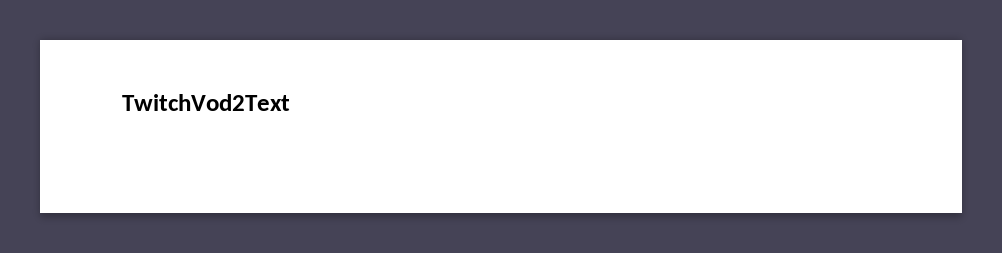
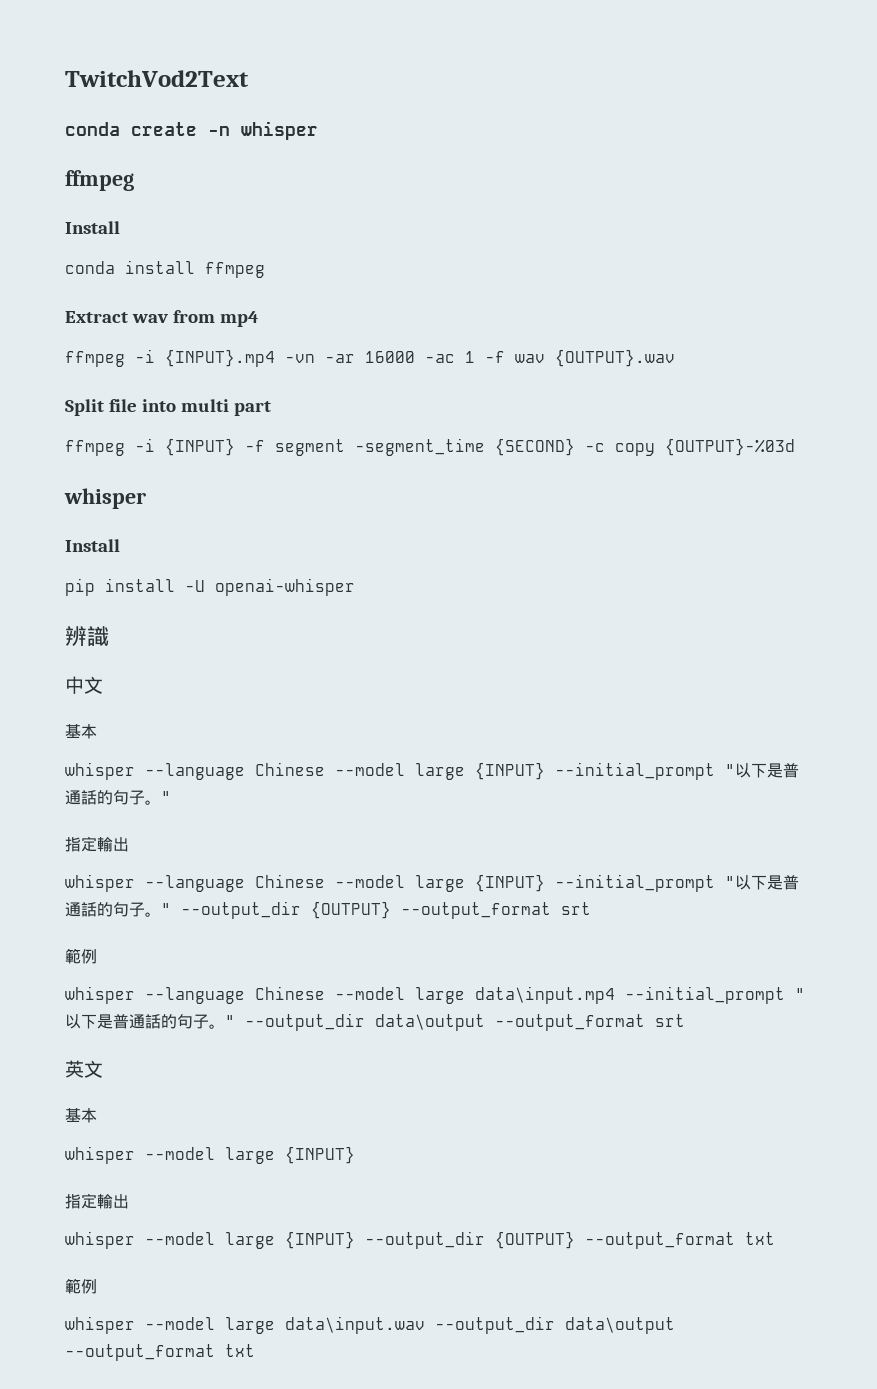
+ conda create -n whisper
+ ffmpeg
+ Install
+ conda install ffmpeg
+ Extract wav from mp4
+ ffmpeg -i {INPUT}.mp4 -vn -ar 16000 -ac 1 -f wav {OUTPUT}.wav
+ Split file into multi part
+ ffmpeg -i {INPUT} -f segment -segment_time {SECOND} -c copy {OUTPUT}-%03d
+ whisper
+ Install
+ pip install -U openai-whisper
+ 辨識
+ 中文
+ 基本
+ whisper --language Chinese --model large {INPUT} --initial_prompt "以下是普通話的句子。"
+ 指定輸出
+ whisper --language Chinese --model large {INPUT} --initial_prompt "以下是普通話的句子。" --output_dir {OUTPUT} --output_format srt
+ 範例
+ whisper --language Chinese --model large data\input.mp4 --initial_prompt "以下是普通話的句子。" --output_dir data\output --output_format srt
+ 英文
+ 基本
+ whisper --model large {INPUT}
+ 指定輸出
+ whisper --model large {INPUT} --output_dir {OUTPUT} --output_format txt
+ 範例
+ whisper --model large data\input.wav --output_dir data\output --output_format txt

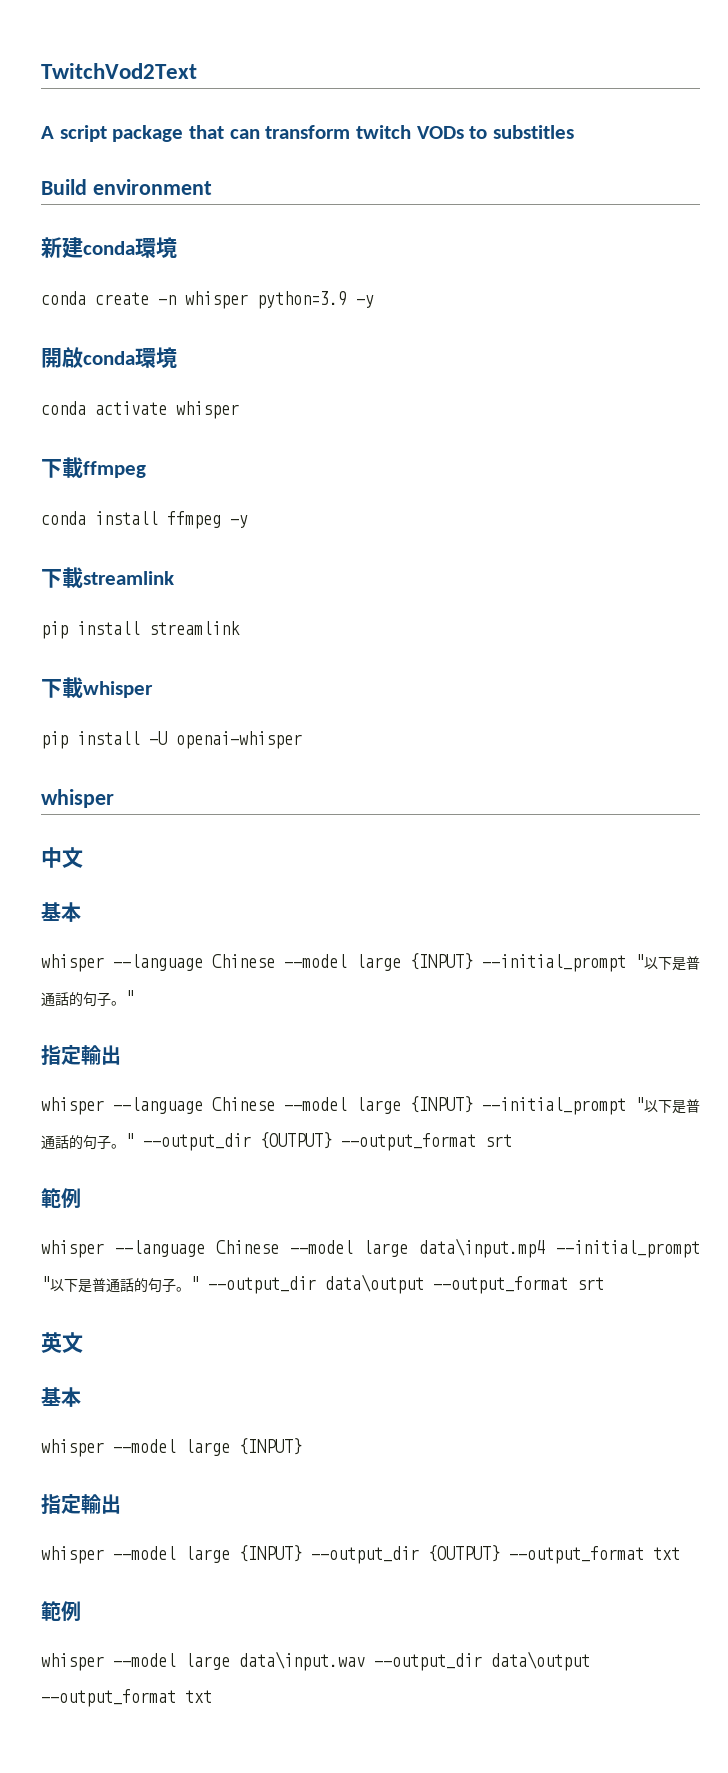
- conda create -n whisper
- ffmpeg
- Install
+ A script package that can transform twitch VODs to substitles
+ Build environment
+ 新建conda環境
+ conda create -n whisper python=3.9 -y
+ 開啟conda環境
+ conda activate whisper
+ 下載ffmpeg
- conda install ffmpeg
- Extract wav from mp4
- ffmpeg -i {INPUT}.mp4 -vn -ar 16000 -ac 1 -f wav {OUTPUT}.wav
- Split file into multi part
- ffmpeg -i {INPUT} -f segment -segment_time {SECOND} -c copy {OUTPUT}-%03d
- whisper
- Install
+ conda install ffmpeg -y
+ 下載streamlink
+ pip install streamlink
+ 下載whisper
  pip install -U openai-whisper
- 辨識
+ whisper

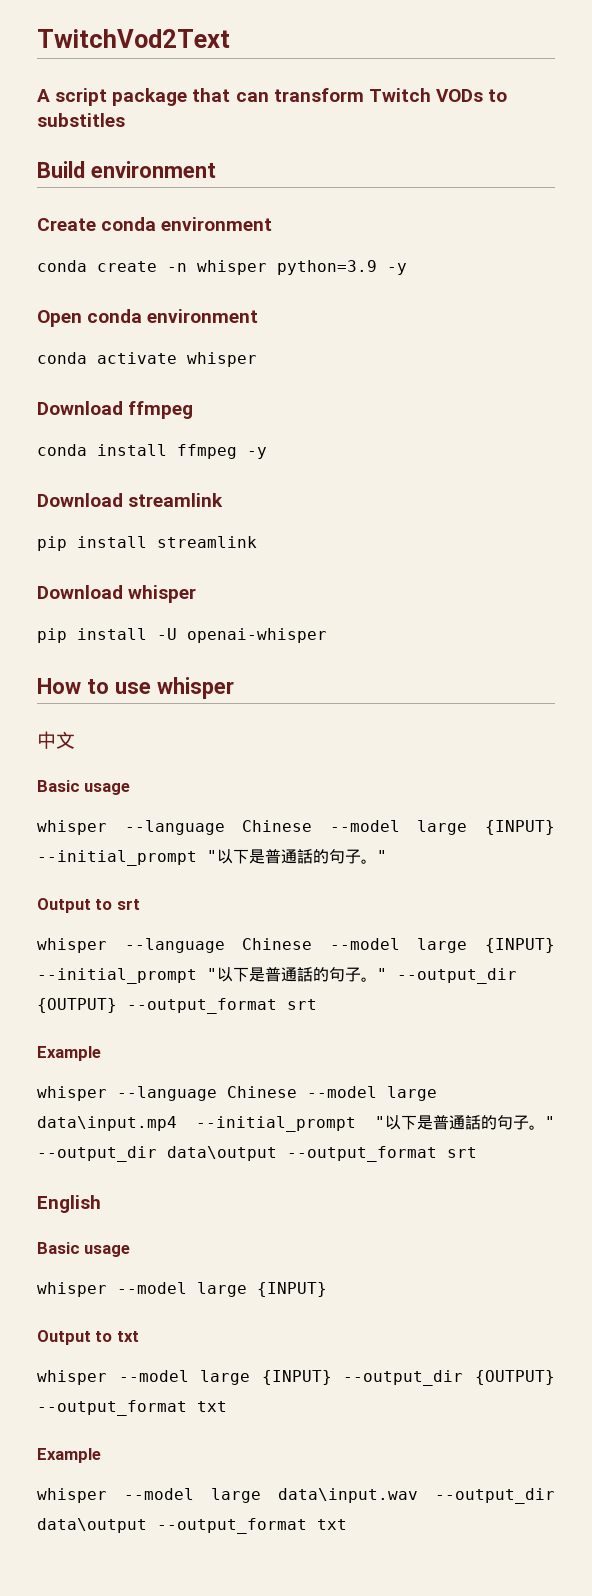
- A script package that can transform twitch VODs to substitles
+ A script package that can transform Twitch VODs to substitles
- 新建conda環境
+ Create conda environment
- 開啟conda環境
+ Open conda environment
- 下載ffmpeg
+ Download ffmpeg
- 下載streamlink
+ Download streamlink
- 下載whisper
+ Download whisper
  pip install -U openai-whisper
- whisper
+ How to use whisper
  中文
- 基本
+ Basic usage
  whisper --language Chinese --model large {INPUT} --initial_prompt "以下是普通話的句子。"
- 指定輸出
+ Output to srt
  " --output_dir {OUTPUT} --output_format srt
- 範例
+ Example
- 英文
- 基本
+ English
+ Basic usage
  whisper --model large {INPUT}
- 指定輸出
+ Output to txt
  whisper --model large {INPUT} --output_dir {OUTPUT} --output_format txt
- 範例
+ Example

